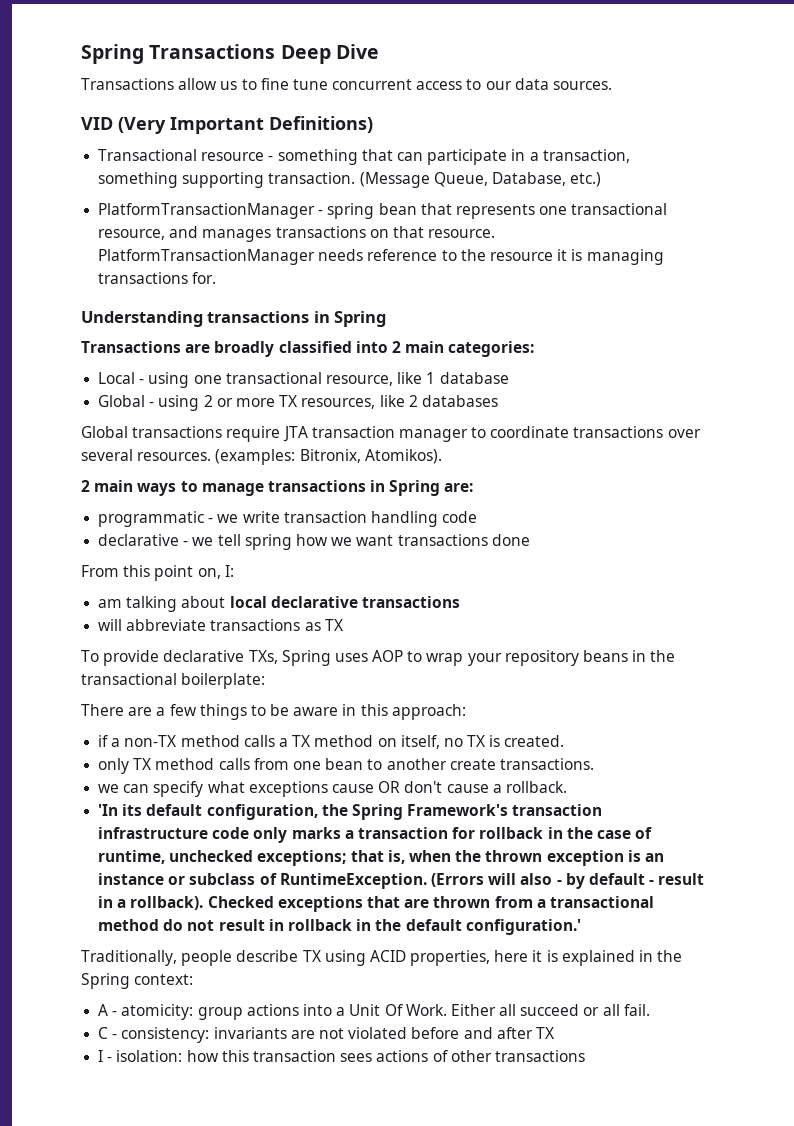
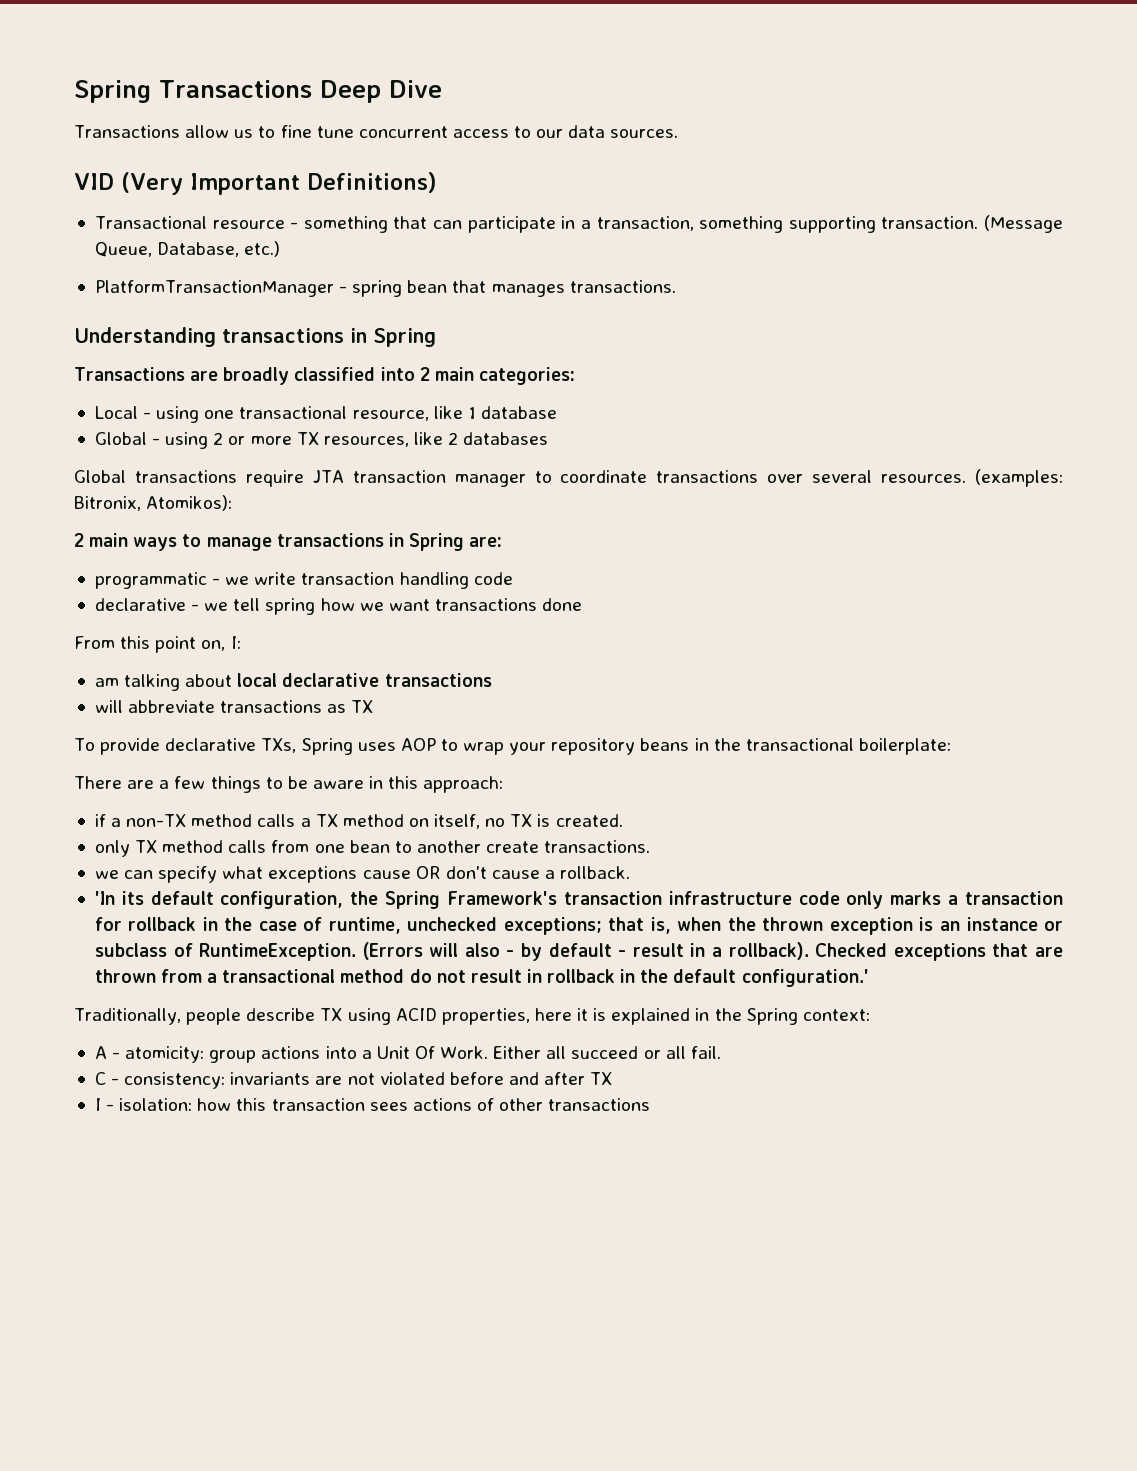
- PlatformTransactionManager - spring bean that represents one transactional resource, and manages transactions on that resource. PlatformTransactionManager needs reference to the resource it is managing transactions for.
+ PlatformTransactionManager - spring bean that manages transactions.
- (examples: Bitronix, Atomikos).
+ (examples: Bitronix, Atomikos):

